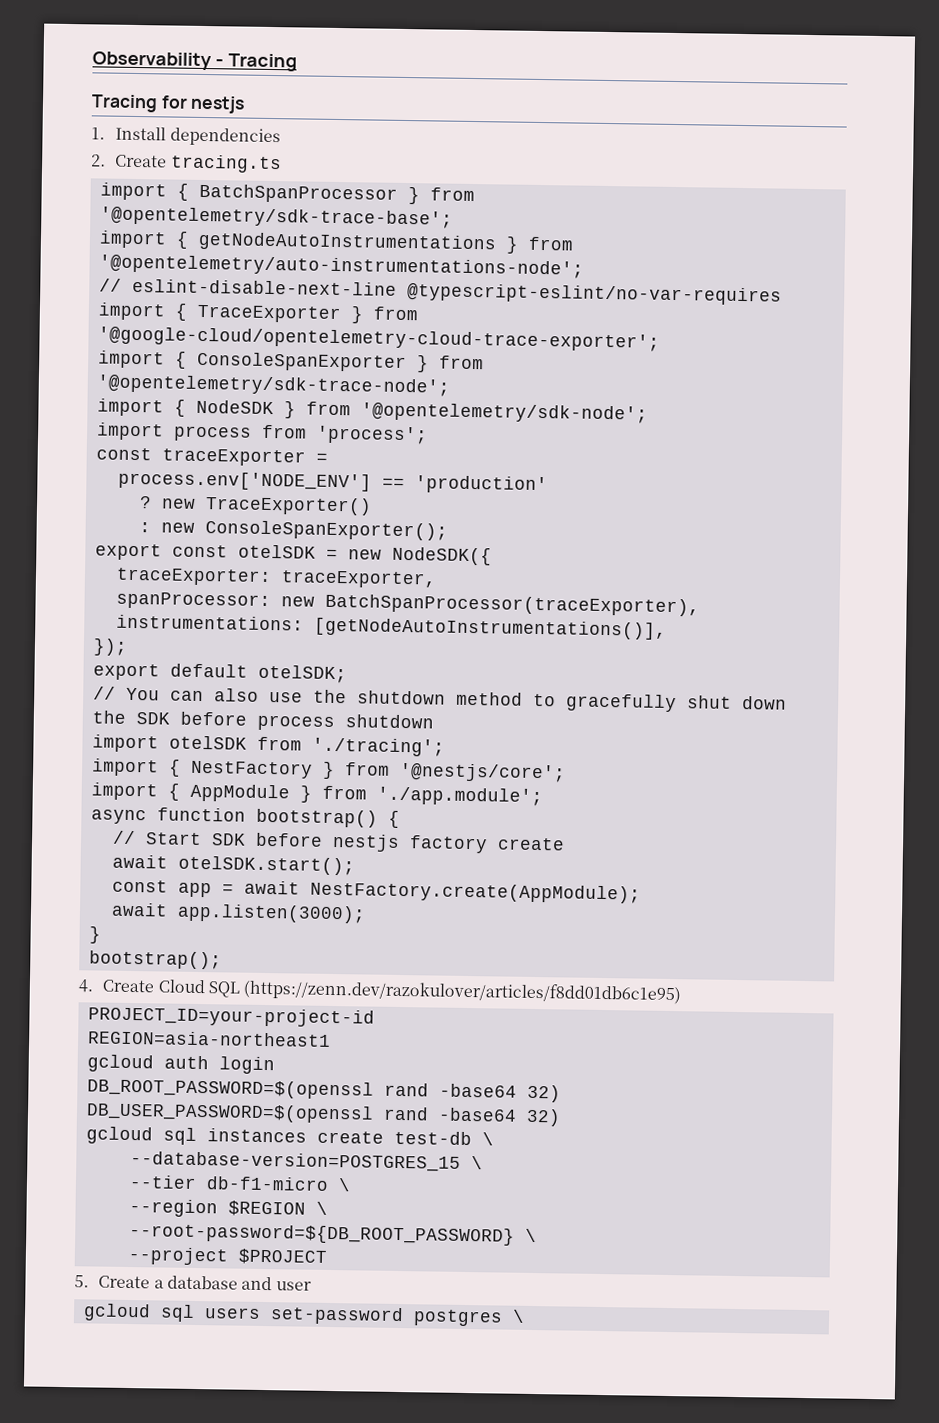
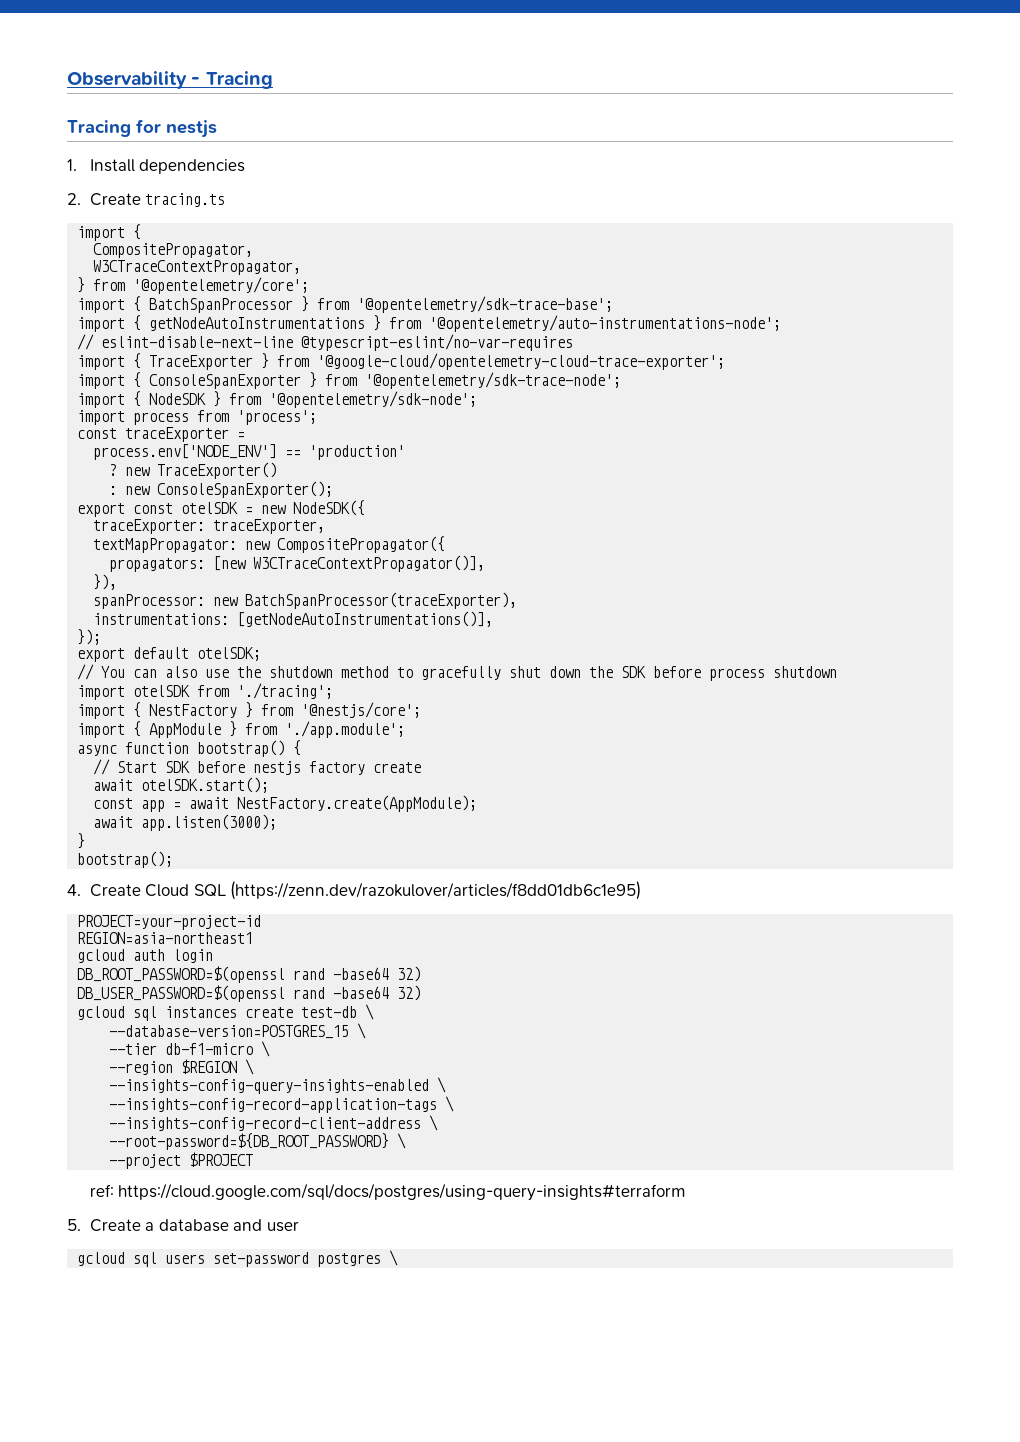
  2. Create tracing.ts
+ import {
+ CompositePropagator,
+ W3CTraceContextPropagator,
+ } from '@opentelemetry/core';
+ textMapPropagator: new CompositePropagator({
+ propagators: [new W3CTraceContextPropagator()],
+ }),
- PROJECT_ID=your-project-id
+ PROJECT=your-project-id
+ --insights-config-query-insights-enabled \
+ --insights-config-record-application-tags \
+ --insights-config-record-client-address \
+ ref: https://cloud.google.com/sql/docs/postgres/using-query-insights#terraform

